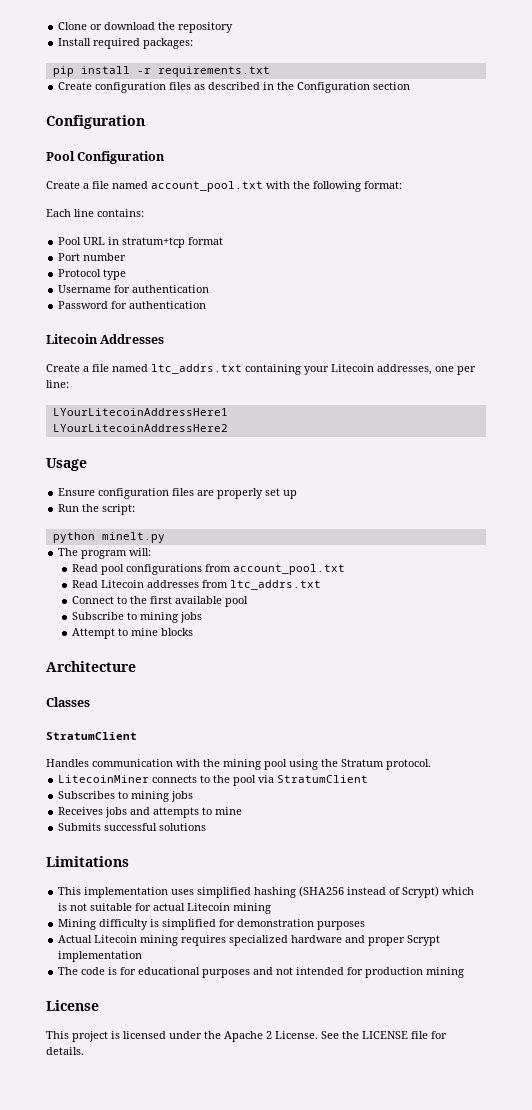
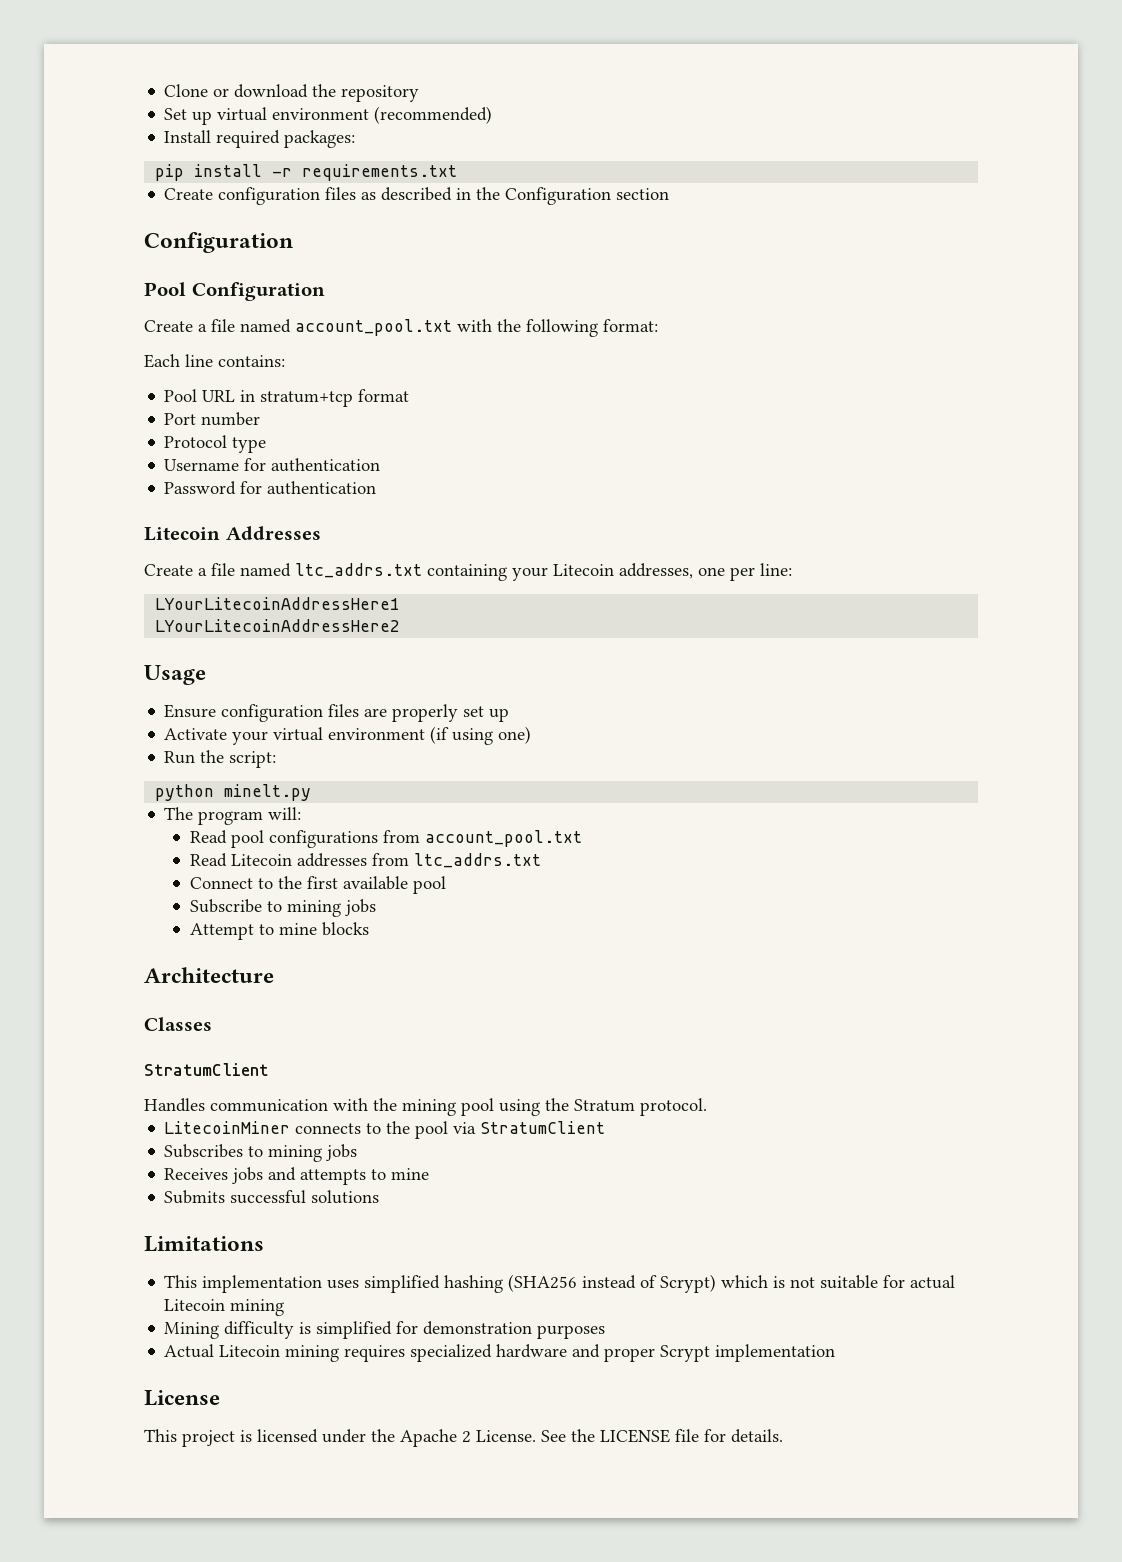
+ Set up virtual environment (recommended)
+ Activate your virtual environment (if using one)
- The code is for educational purposes and not intended for production mining

